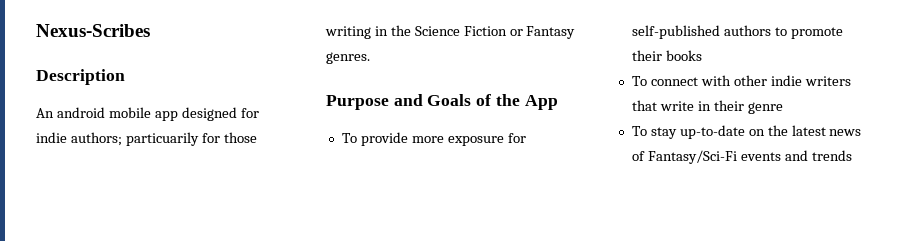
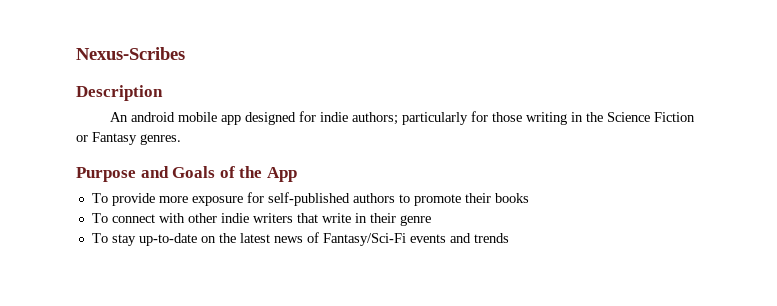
- An android mobile app designed for indie authors; particuarily for those writing in the Science Fiction or Fantasy genres.
+ An android mobile app designed for indie authors; particularly for those writing in the Science Fiction or Fantasy genres.

